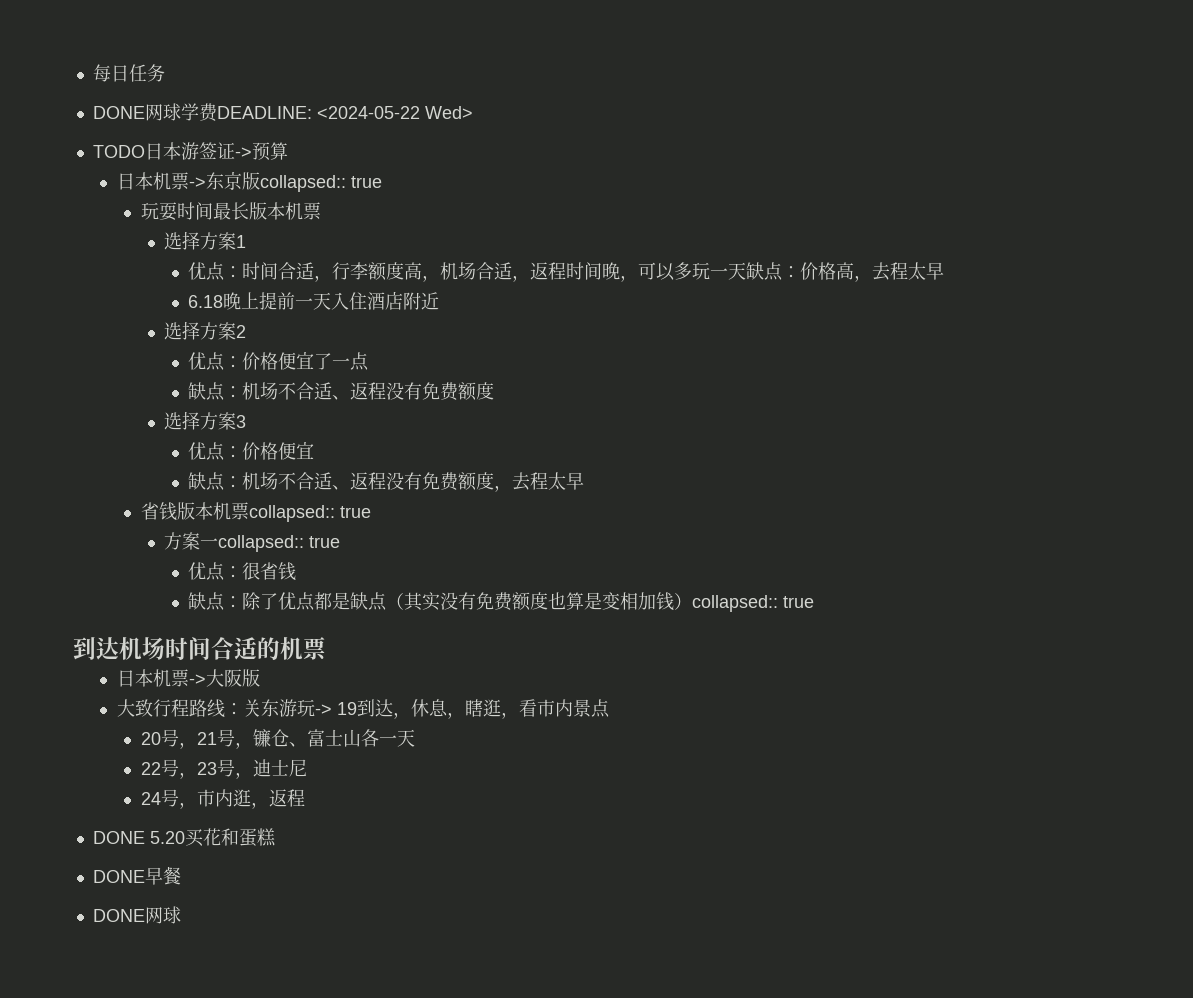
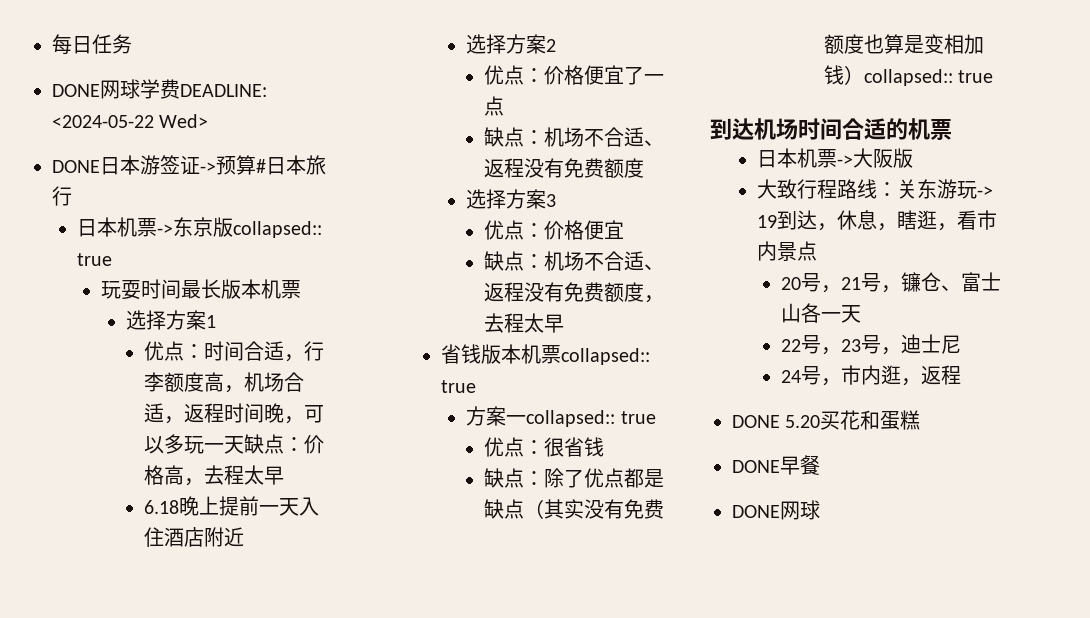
- TODO日本游签证->预算
+ DONE日本游签证->预算#日本旅行

